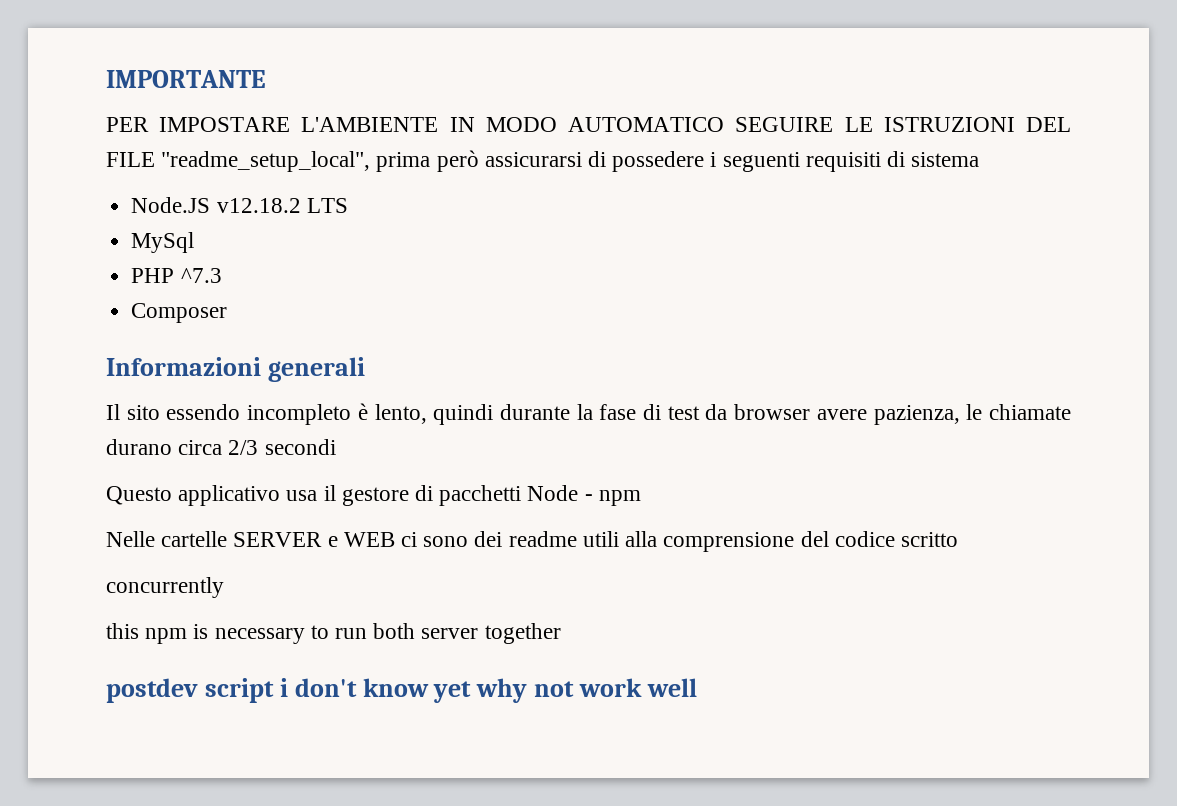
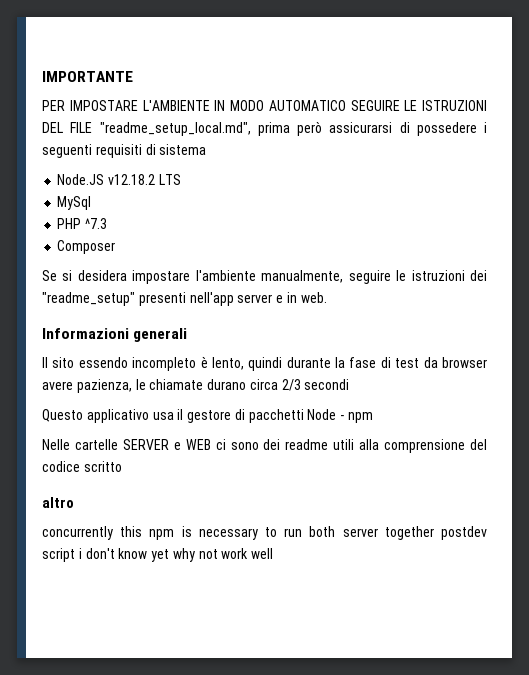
- PER IMPOSTARE L'AMBIENTE IN MODO AUTOMATICO SEGUIRE LE ISTRUZIONI DEL FILE "readme_setup_local", prima però assicurarsi di possedere i seguenti requisiti di sistema
+ PER IMPOSTARE L'AMBIENTE IN MODO AUTOMATICO SEGUIRE LE ISTRUZIONI DEL FILE "readme_setup_local.md", prima però assicurarsi di possedere i seguenti requisiti di sistema
+ Se si desidera impostare l'ambiente manualmente, seguire le istruzioni dei "readme_setup" presenti nell'app server e in web.
+ altro
- concurrently
- this npm is necessary to run both server together
- postdev script i don't know yet why not work well
+ concurrently this npm is necessary to run both server together postdev script i don't know yet why not work well

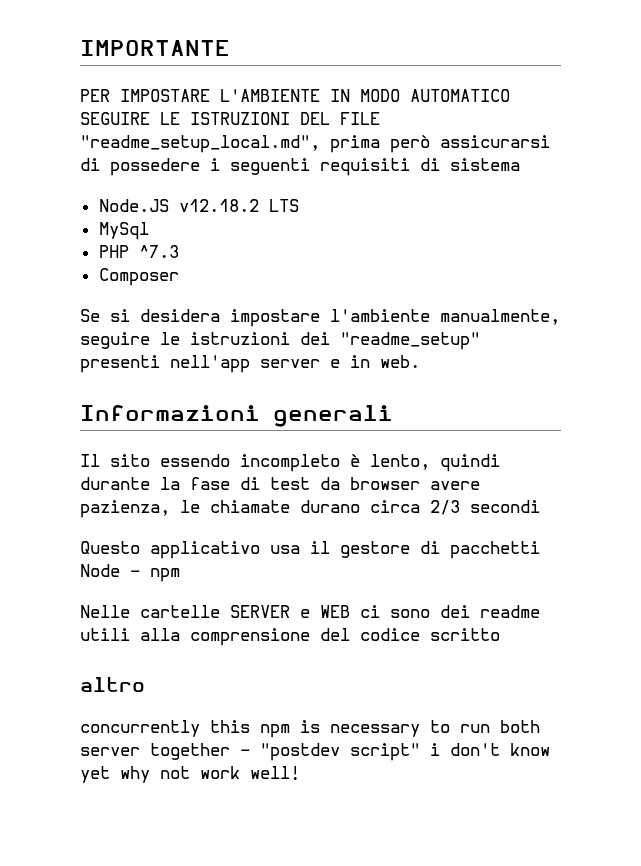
- concurrently this npm is necessary to run both server together postdev script i don't know yet why not work well
+ concurrently this npm is necessary to run both server together - "postdev script" i don't know yet why not work well!

